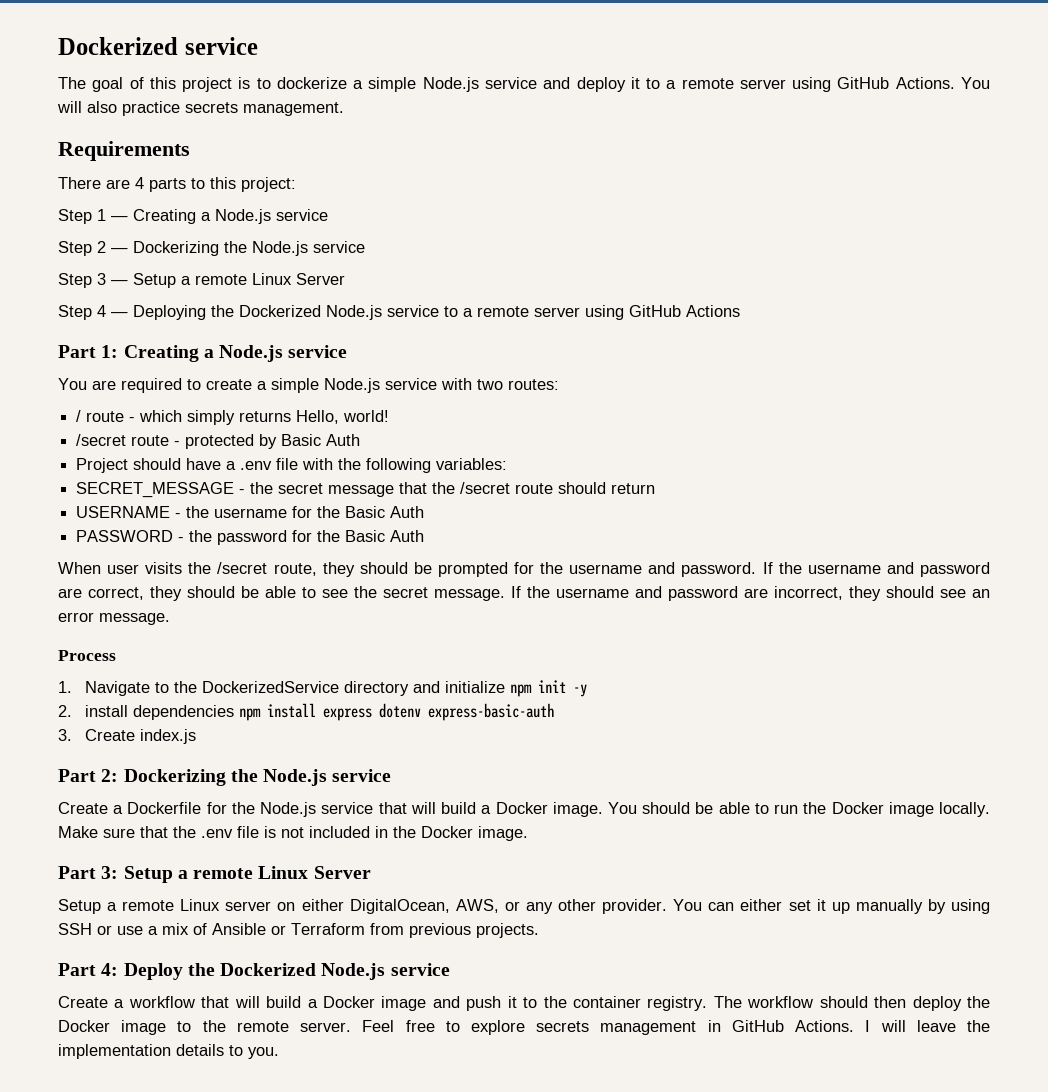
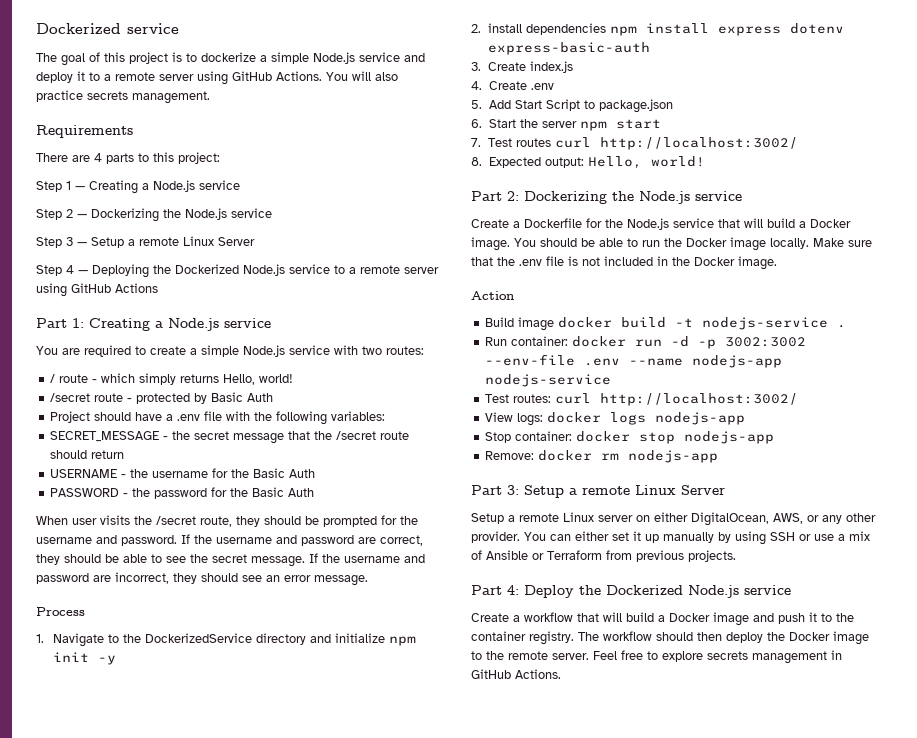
+ 4. Create .env
+ 5. Add Start Script to package.json
+ 6. Start the server npm start
+ 7. Test routes curl http://localhost:3002/
+ 8. Expected output: Hello, world!
+ Action
+ Build image docker build -t nodejs-service .
+ Run container: docker run -d -p 3002:3002 --env-file .env --name nodejs-app nodejs-service
+ Test routes: curl http://localhost:3002/
+ View logs: docker logs nodejs-app
+ Stop container: docker stop nodejs-app
+ Remove: docker rm nodejs-app
- I will leave the implementation details to you.

